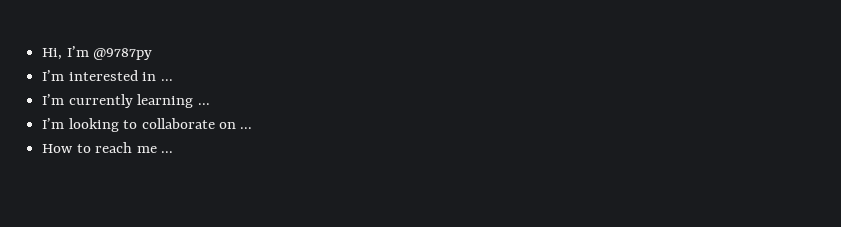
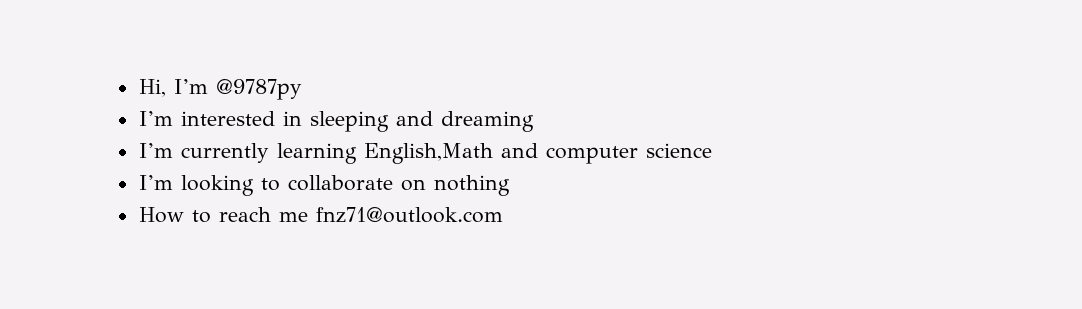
- I’m interested in ...
+ I’m interested in sleeping and dreaming
- I’m currently learning ...
+ I’m currently learning English,Math and computer science
- I’m looking to collaborate on ...
+ I’m looking to collaborate on nothing
- How to reach me ...
+ How to reach me fnz71@outlook.com

